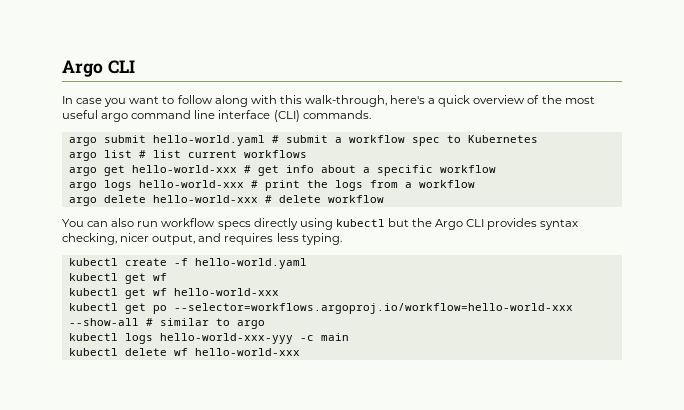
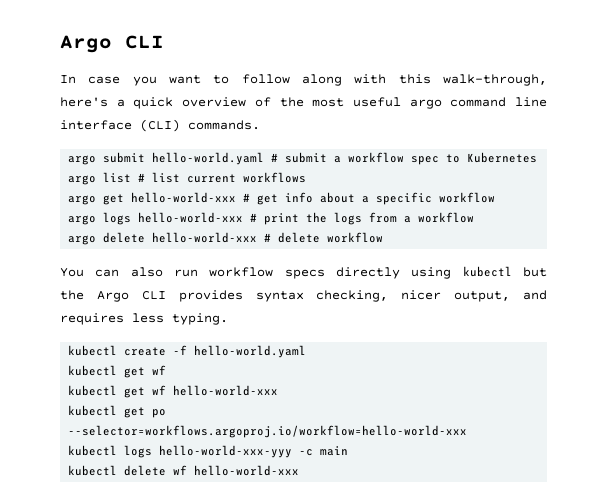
- kubectl get po --selector=workflows.argoproj.io/workflow=hello-world-xxx --show-all # similar to argo
+ kubectl get po --selector=workflows.argoproj.io/workflow=hello-world-xxx

